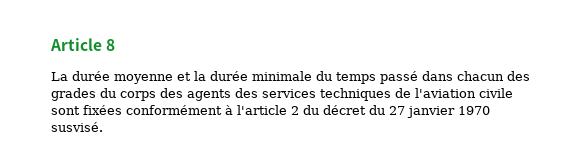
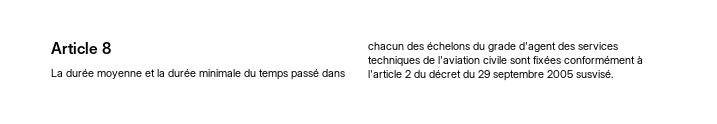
- La durée moyenne et la durée minimale du temps passé dans chacun des grades du corps des agents des services techniques de l'aviation civile sont fixées conformément à l'article 2 du décret du 27 janvier 1970 susvisé.
+ La durée moyenne et la durée minimale du temps passé dans chacun des échelons du grade d'agent des services techniques de l'aviation civile sont fixées conformément à l'article 2 du décret du 29 septembre 2005 susvisé.

